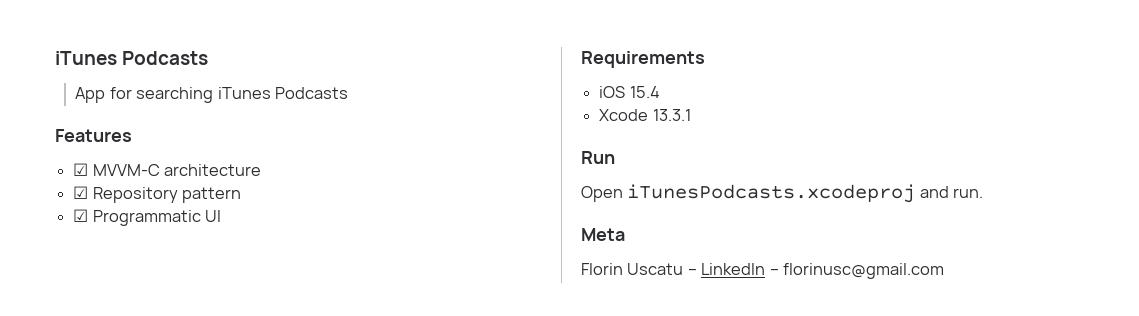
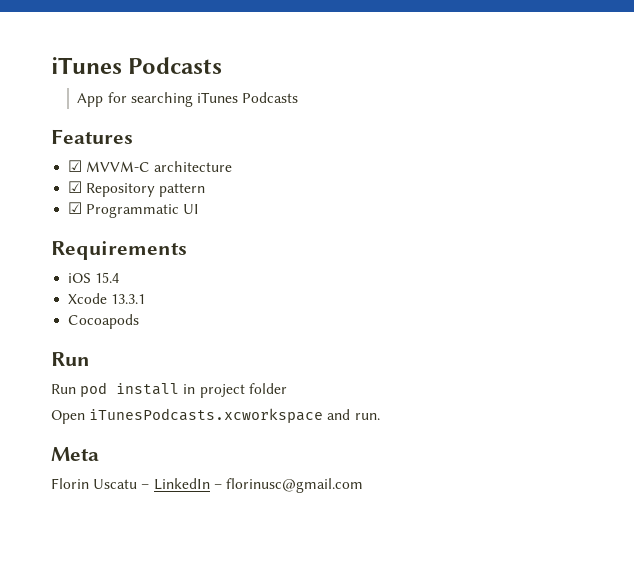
+ Cocoapods
  Run
+ Run pod install in project folder
- Open iTunesPodcasts.xcodeproj and run.
+ Open iTunesPodcasts.xcworkspace and run.

